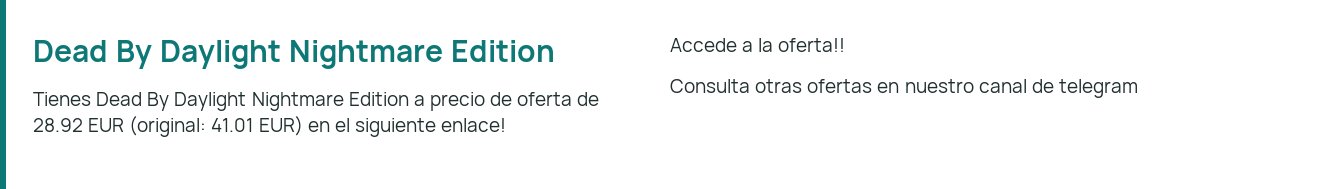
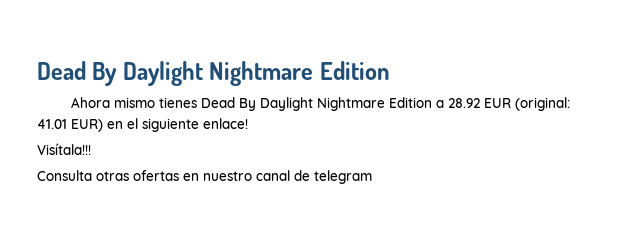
- Tienes Dead By Daylight Nightmare Edition a precio de oferta de 28.92 EUR (original: 41.01 EUR) en el siguiente enlace!
+ Ahora mismo tienes Dead By Daylight Nightmare Edition a 28.92 EUR (original: 41.01 EUR) en el siguiente enlace!
- Accede a la oferta!!
+ Visítala!!!

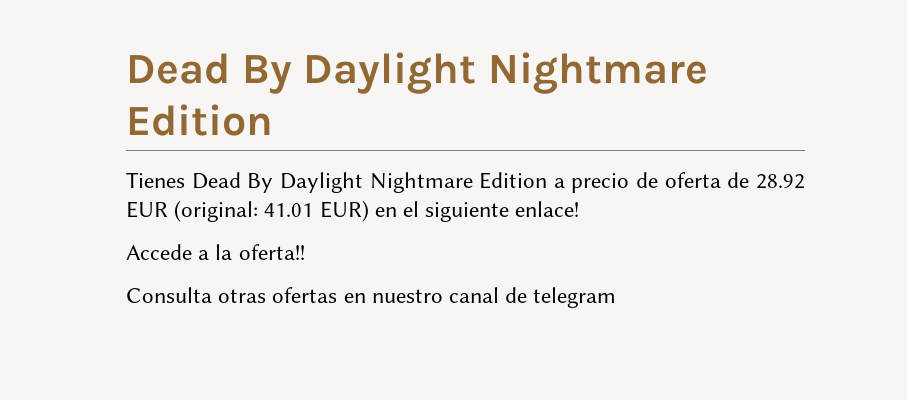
- Ahora mismo tienes Dead By Daylight Nightmare Edition a 28.92 EUR (original: 41.01 EUR) en el siguiente enlace!
+ Tienes Dead By Daylight Nightmare Edition a precio de oferta de 28.92 EUR (original: 41.01 EUR) en el siguiente enlace!
- Visítala!!!
+ Accede a la oferta!!

